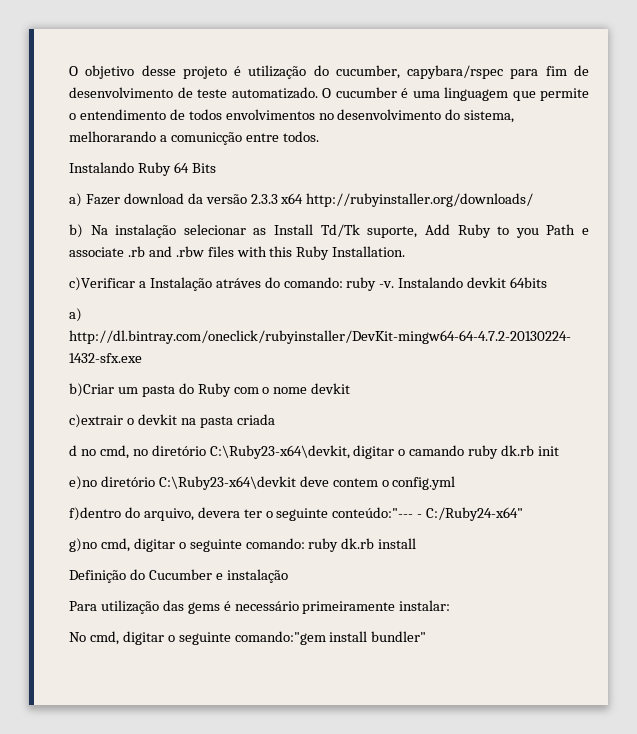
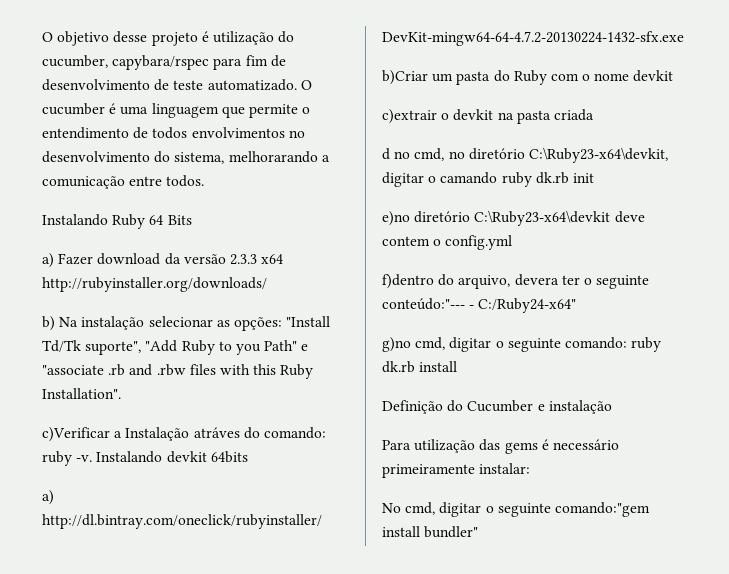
- O cucumber é uma linguagem que permite o entendimento de todos envolvimentos no desenvolvimento do sistema, melhorarando a comunicção entre todos.
+ O cucumber é uma linguagem que permite o entendimento de todos envolvimentos no desenvolvimento do sistema, melhorarando a comunicação entre todos.
- b) Na instalação selecionar as Install Td/Tk suporte, Add Ruby to you Path e associate .rb and .rbw files with this Ruby Installation.
+ b) Na instalação selecionar as opções: "Install Td/Tk suporte", "Add Ruby to you Path" e "associate .rb and .rbw files with this Ruby Installation".

